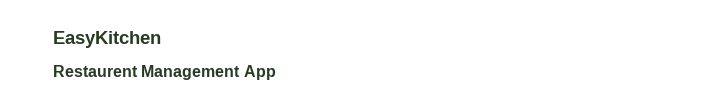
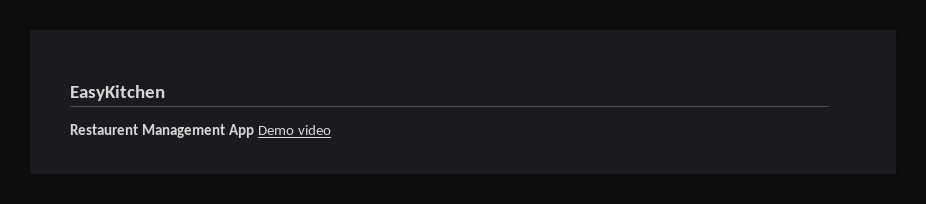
- Restaurent Management App
+ Restaurent Management App Demo video

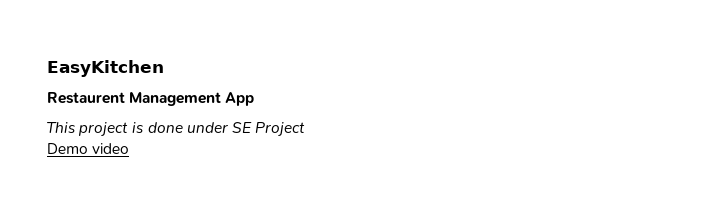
- Restaurent Management App Demo video
+ Restaurent Management App
+ This project is done under SE Project
+ Demo video

